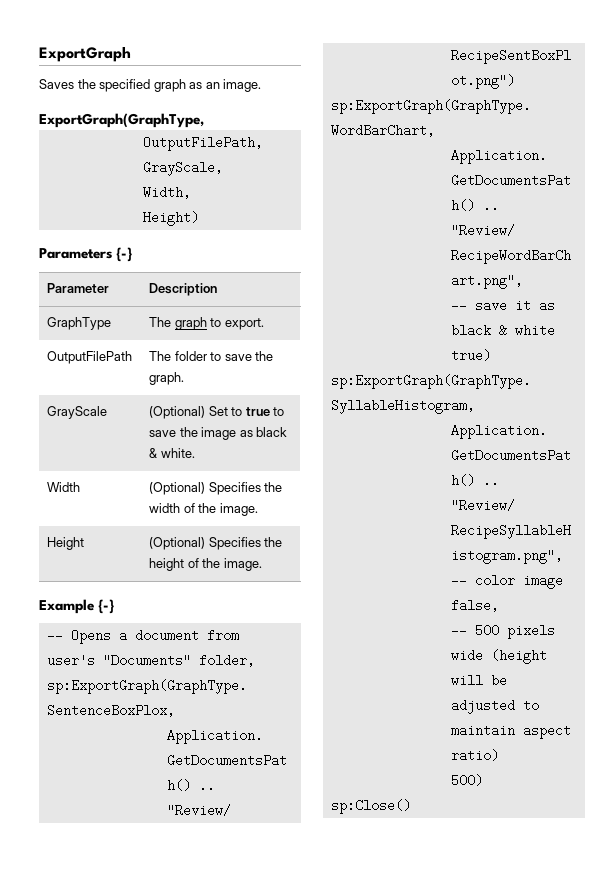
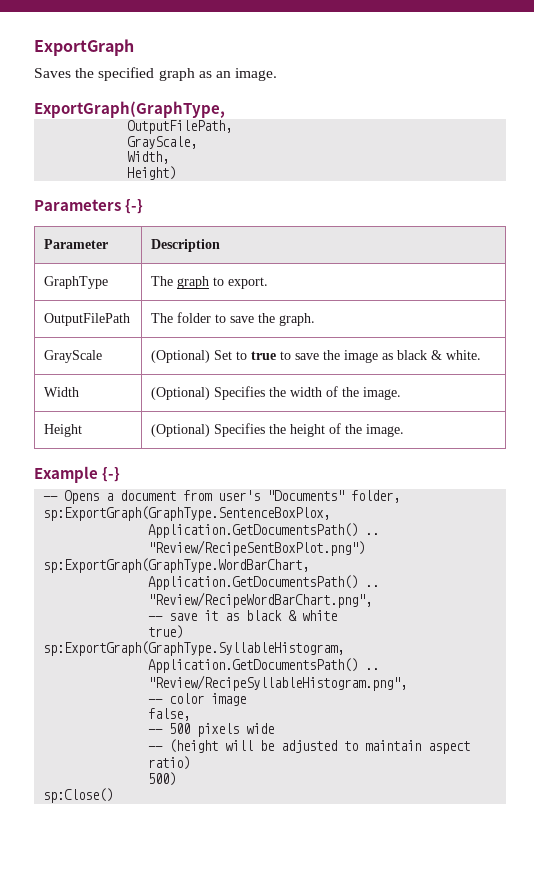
- -- 500 pixels wide (height will be adjusted to maintain aspect ratio)
+ -- 500 pixels wide
+ -- (height will be adjusted to maintain aspect ratio)

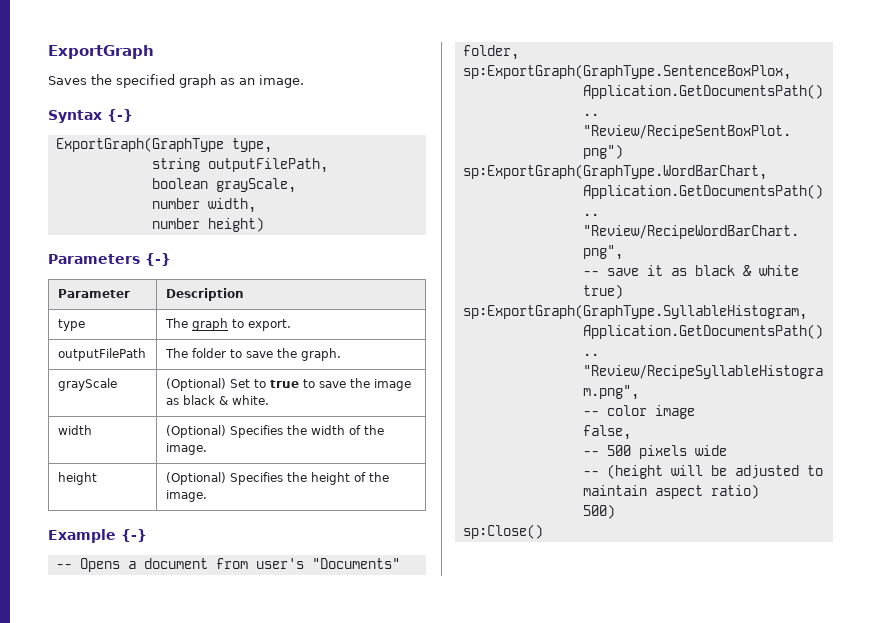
- ExportGraph(GraphType,
- OutputFilePath,
- GrayScale,
- Width,
- Height)
+ Syntax {-}
+ ExportGraph(GraphType type,
+ string outputFilePath,
+ boolean grayScale,
+ number width,
+ number height)
- GraphType | The graph to export.
+ type | The graph to export.
- OutputFilePath | The folder to save the graph.
+ outputFilePath | The folder to save the graph.
- GrayScale | (Optional) Set to true to save the image as black & white.
+ grayScale | (Optional) Set to true to save the image as black & white.
- Width | (Optional) Specifies the width of the image.
+ width | (Optional) Specifies the width of the image.
- Height | (Optional) Specifies the height of the image.
+ height | (Optional) Specifies the height of the image.

